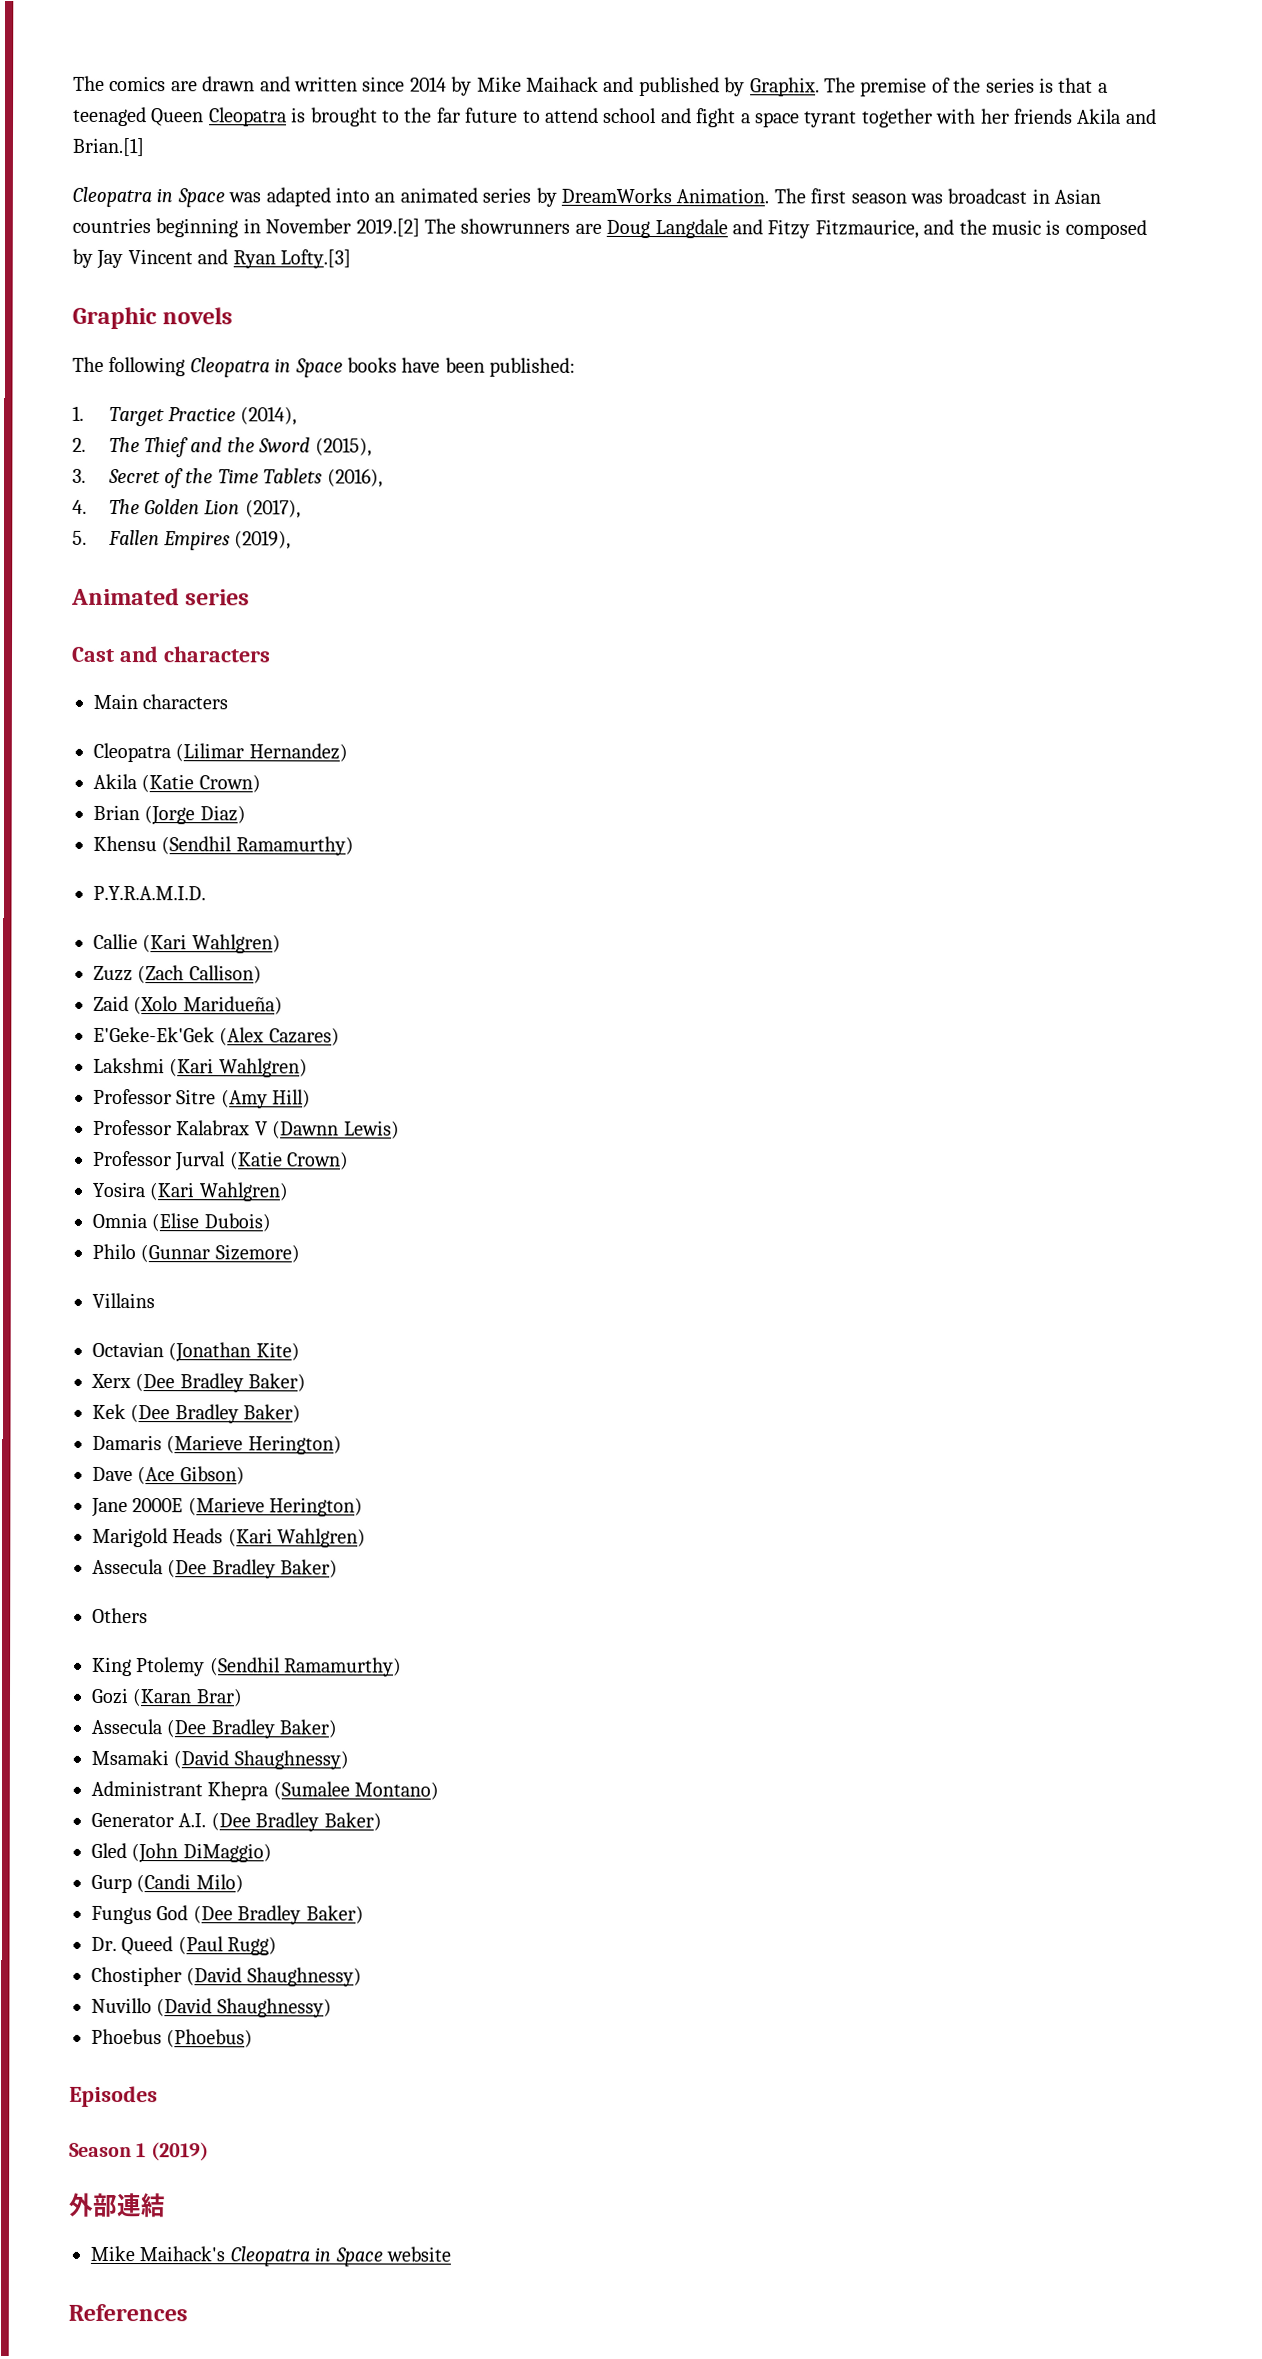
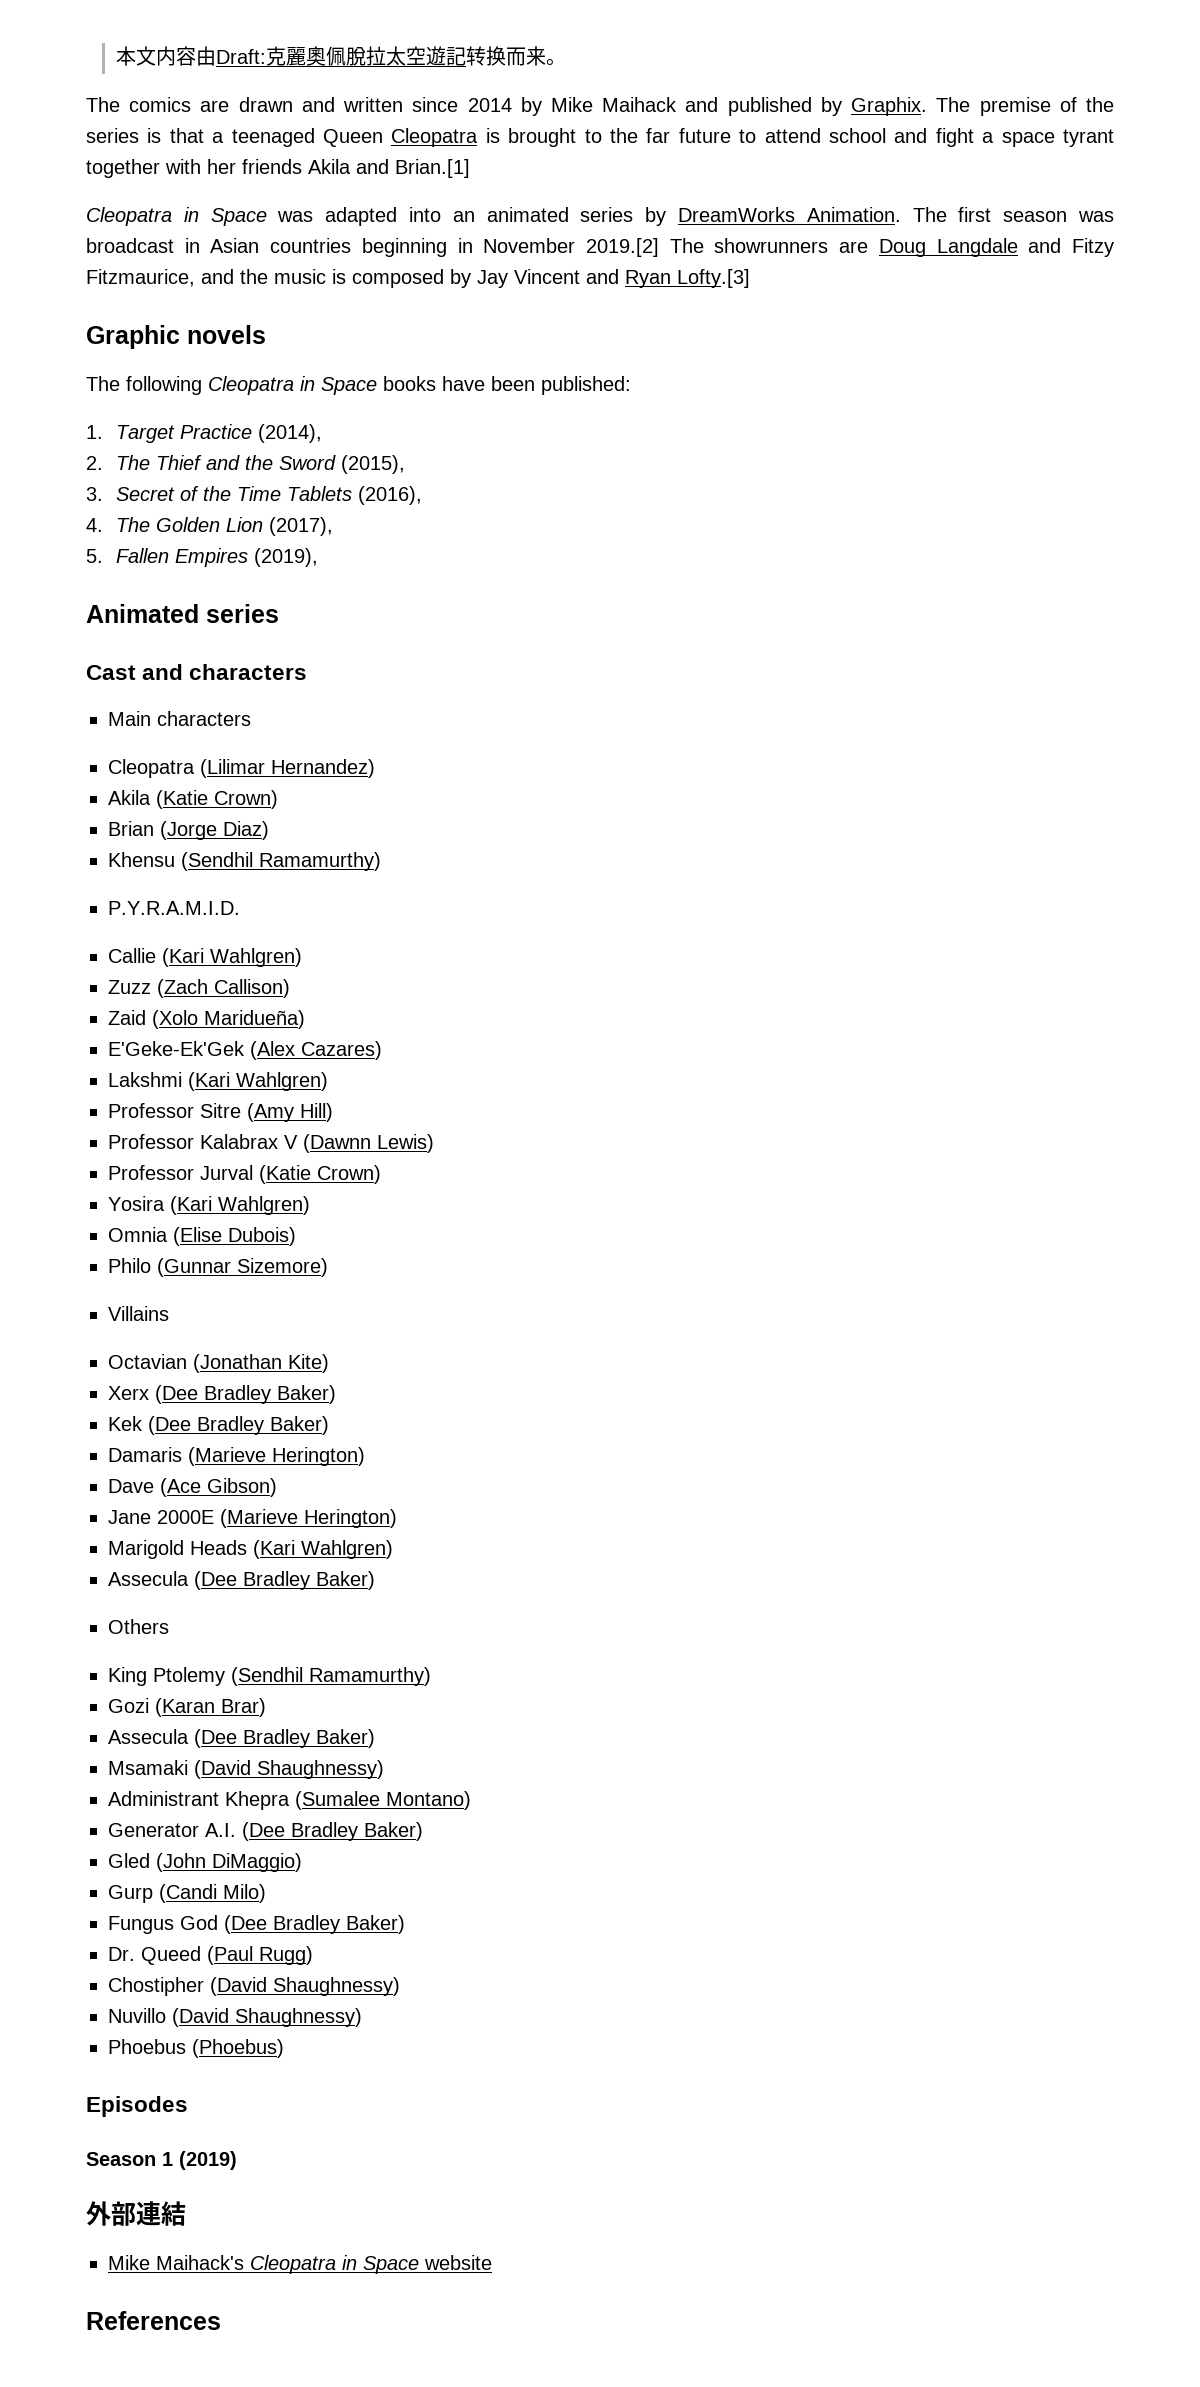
+ 本文内容由Draft:克麗奧佩脫拉太空遊記转换而来。

